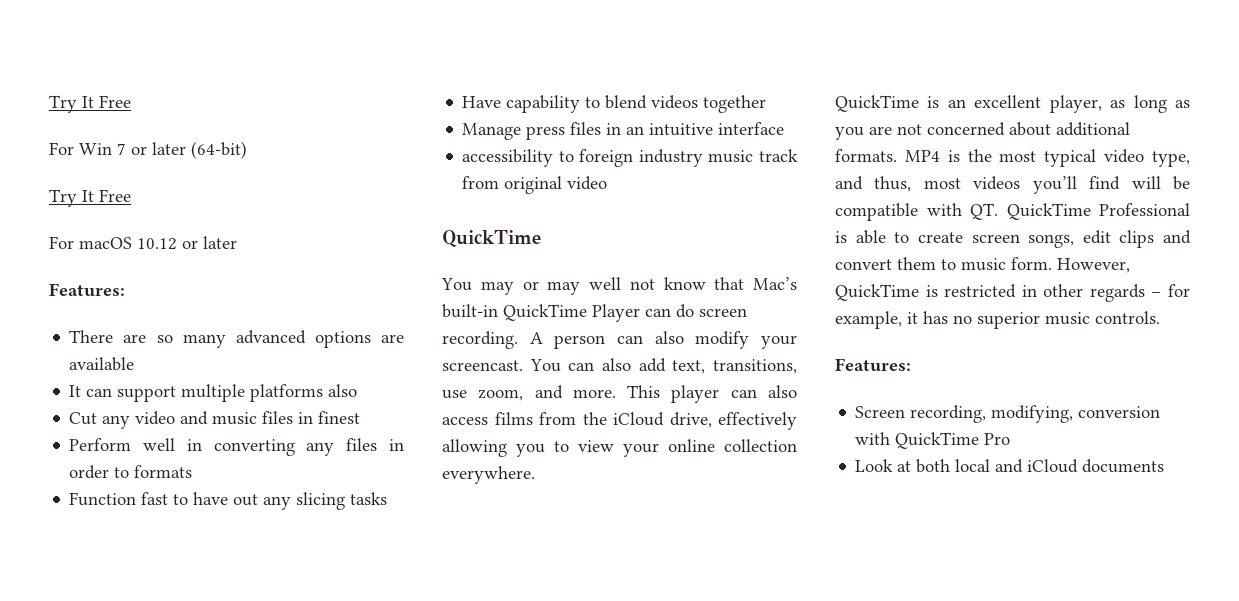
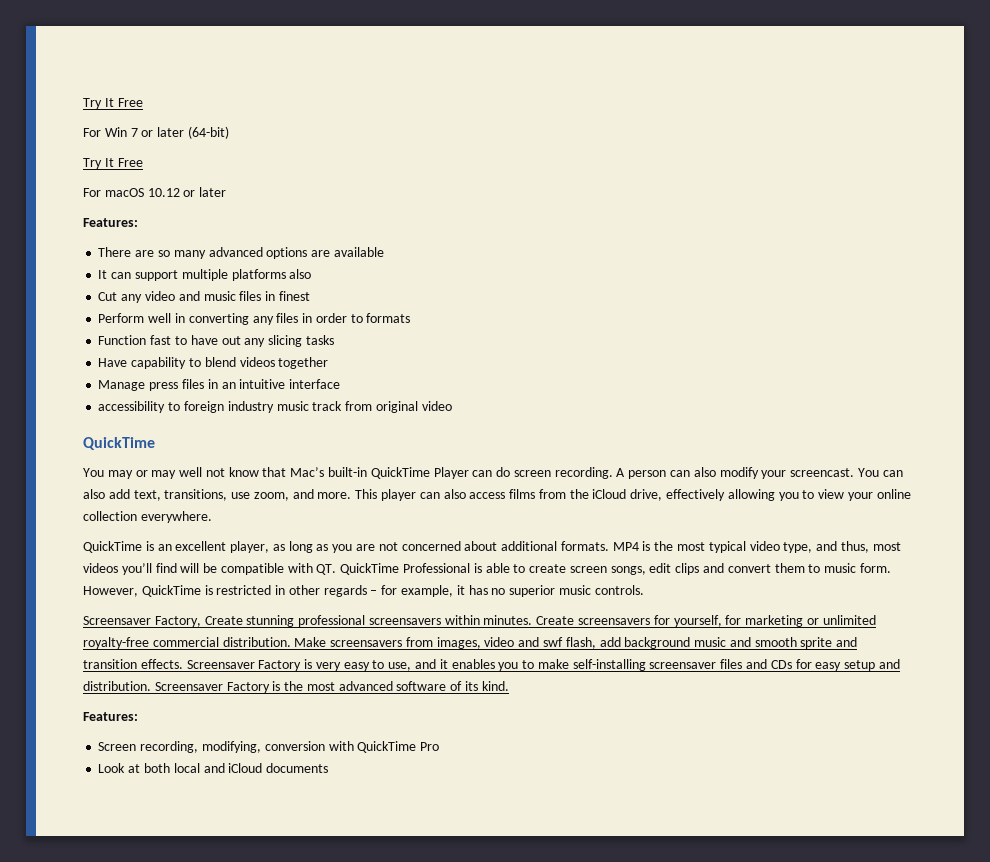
+ Screensaver Factory, Create stunning professional screensavers within minutes. Create screensavers for yourself, for marketing or unlimited royalty-free commercial distribution. Make screensavers from images, video and swf flash, add background music and smooth sprite and transition effects. Screensaver Factory is very easy to use, and it enables you to make self-installing screensaver files and CDs for easy setup and distribution. Screensaver Factory is the most advanced software of its kind.

